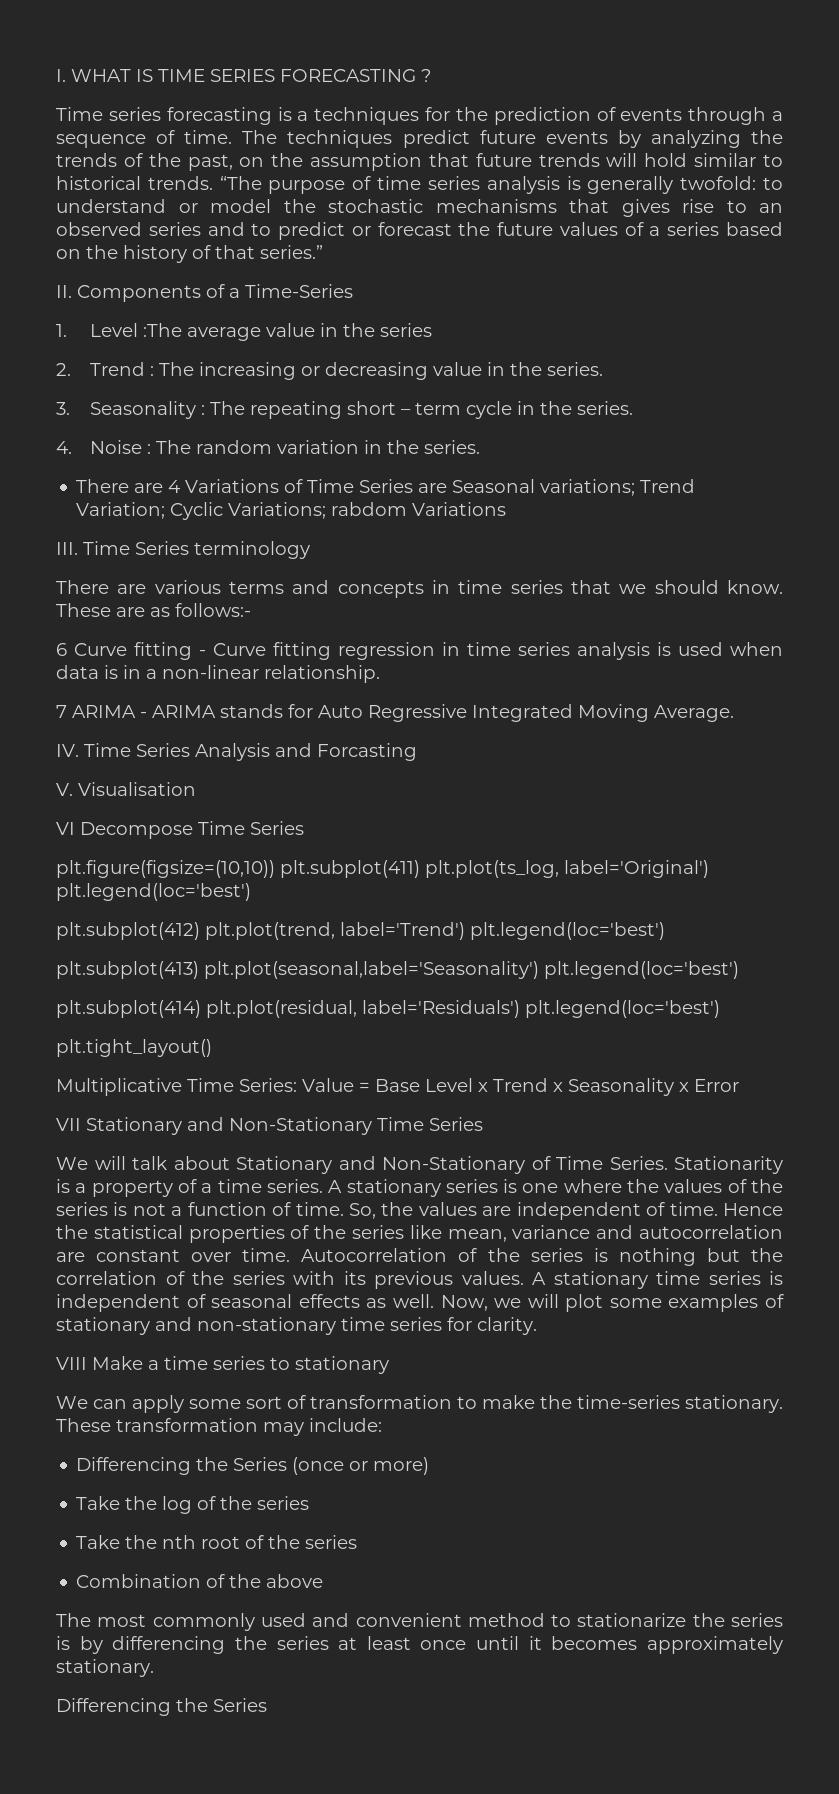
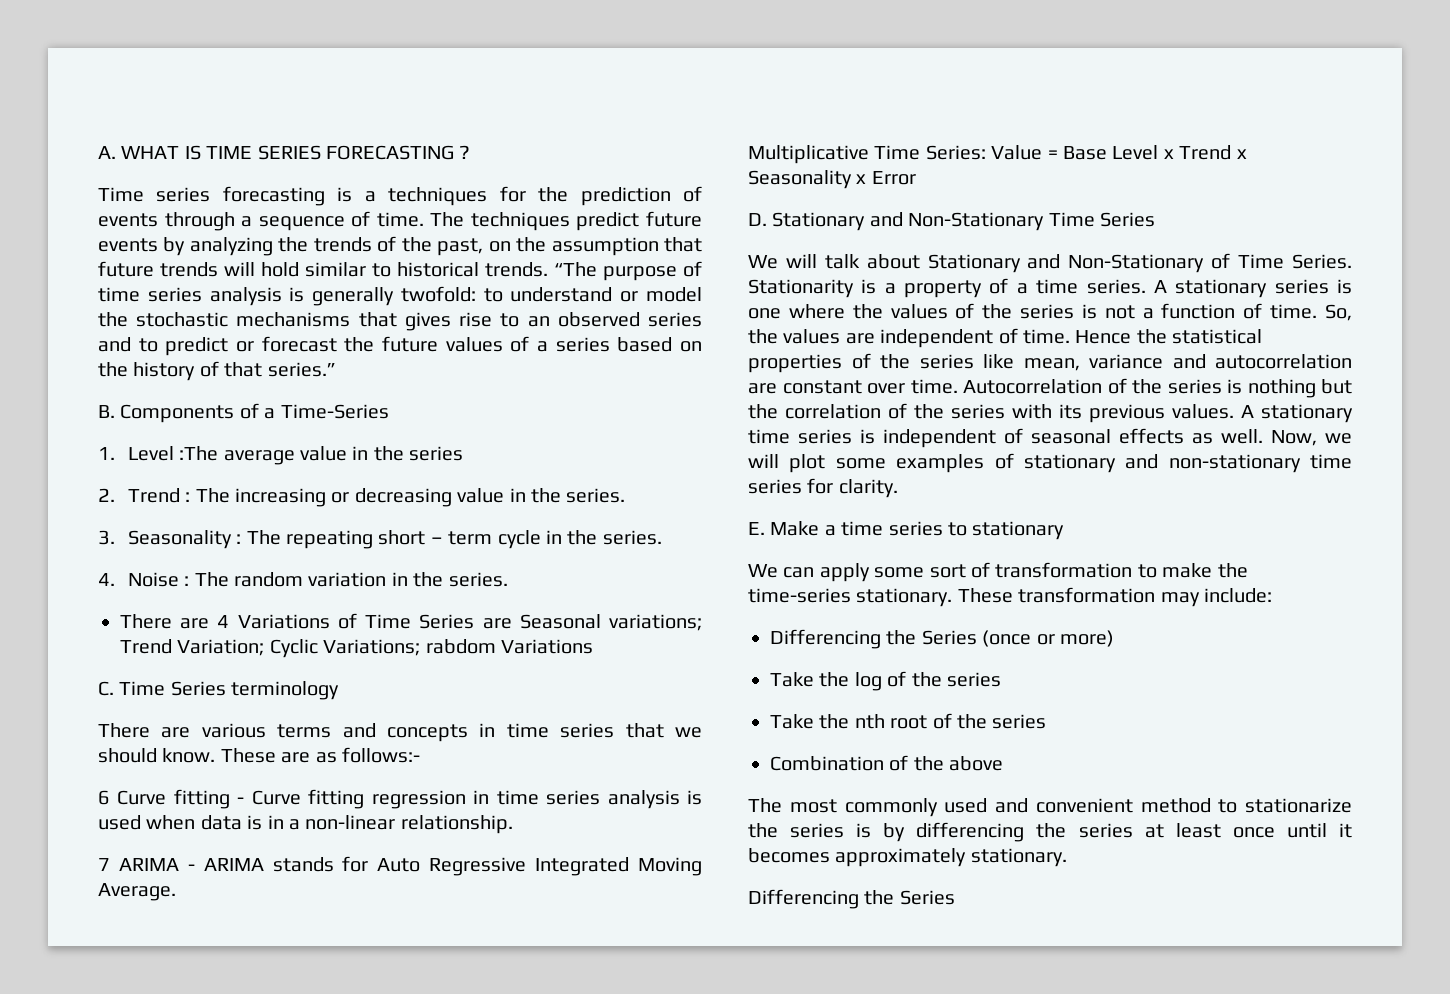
- I. WHAT IS TIME SERIES FORECASTING ?
+ A. WHAT IS TIME SERIES FORECASTING ?
- II. Components of a Time-Series
+ B. Components of a Time-Series
- III. Time Series terminology
+ C. Time Series terminology
- IV. Time Series Analysis and Forcasting
- V. Visualisation
- VI Decompose Time Series
- plt.figure(figsize=(10,10)) plt.subplot(411) plt.plot(ts_log, label='Original') plt.legend(loc='best')
- plt.subplot(412) plt.plot(trend, label='Trend') plt.legend(loc='best')
- plt.subplot(413) plt.plot(seasonal,label='Seasonality') plt.legend(loc='best')
- plt.subplot(414) plt.plot(residual, label='Residuals') plt.legend(loc='best')
- plt.tight_layout()
- VII Stationary and Non-Stationary Time Series
+ D. Stationary and Non-Stationary Time Series
- VIII Make a time series to stationary
+ E. Make a time series to stationary

